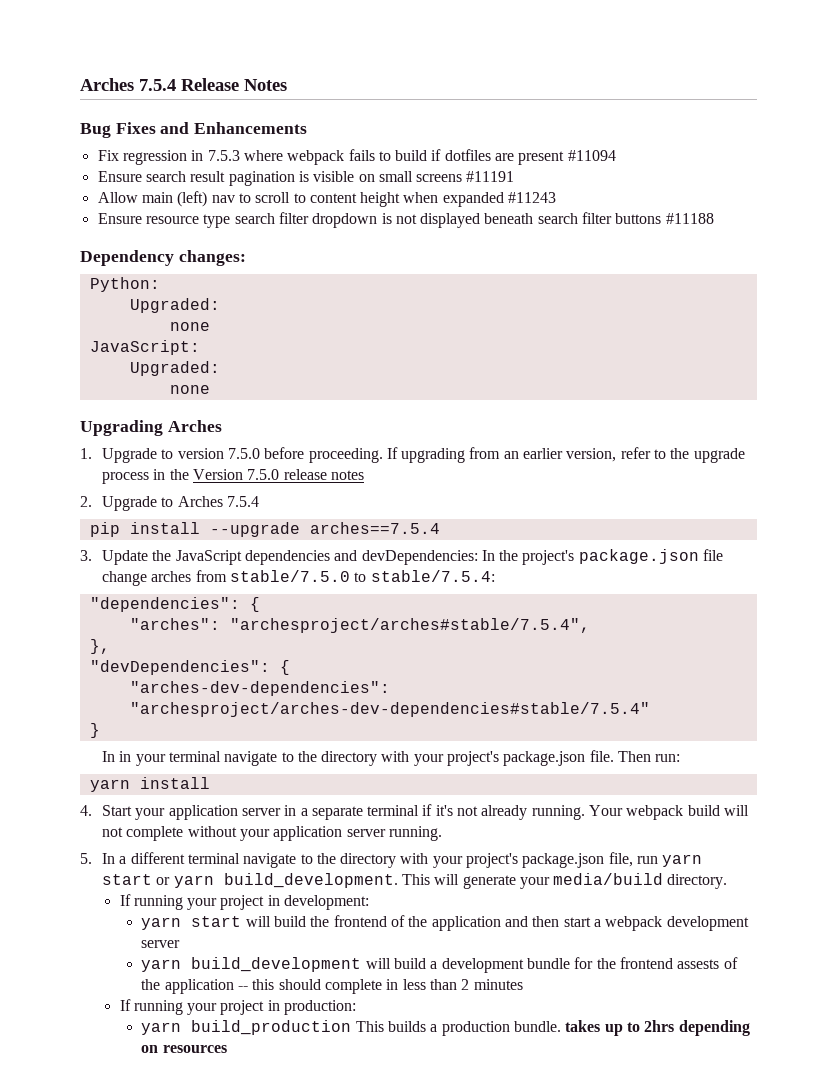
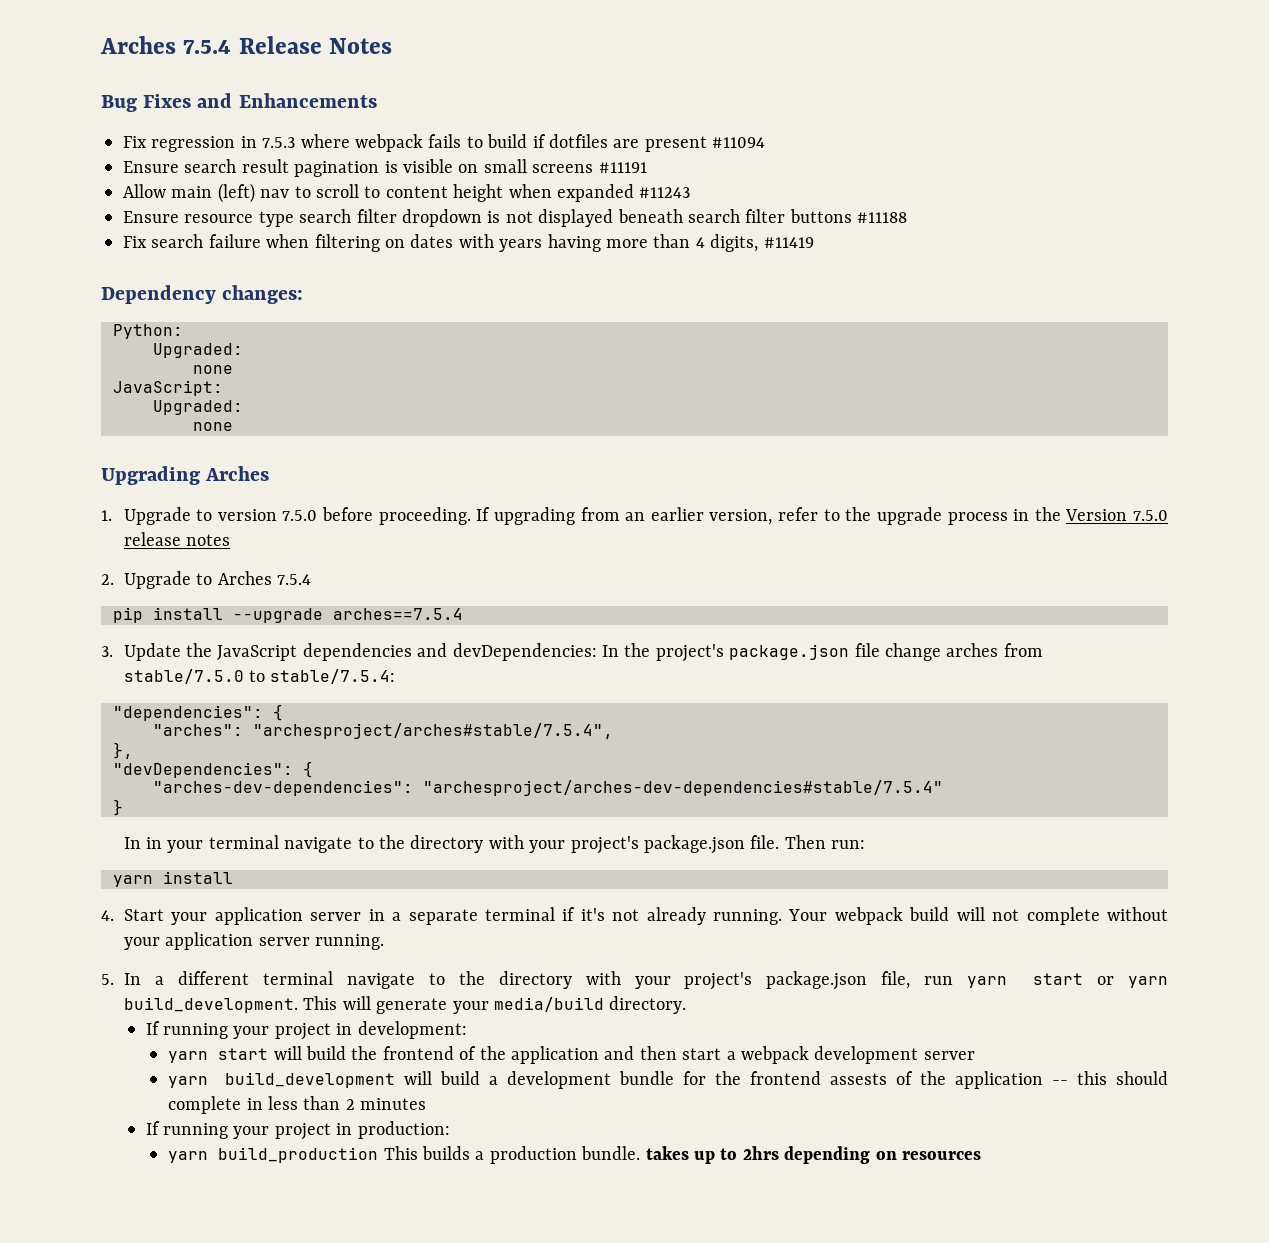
+ Fix search failure when filtering on dates with years having more than 4 digits, #11419

